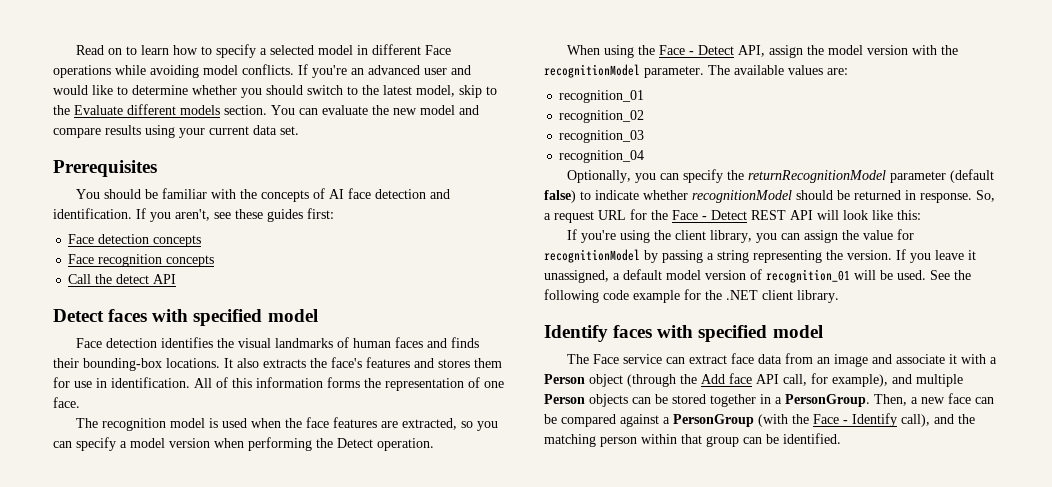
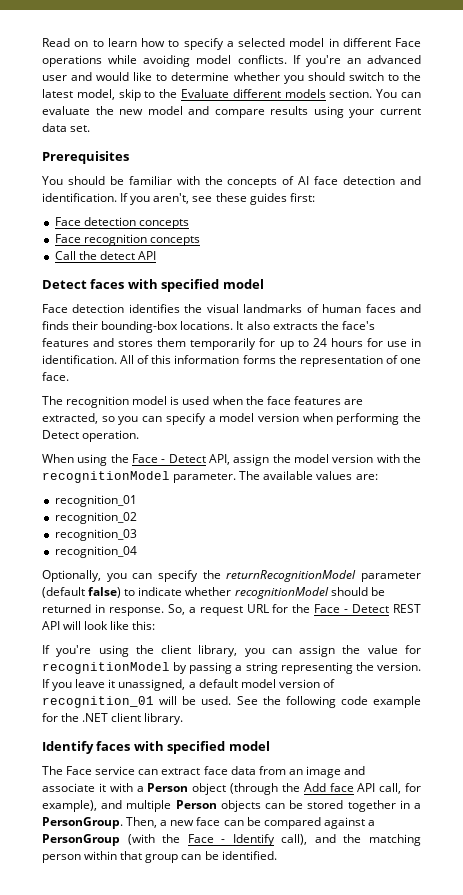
- It also extracts the face's features and stores them for use in identification.
+ It also extracts the face's features and stores them temporarily for up to 24 hours for use in identification.

